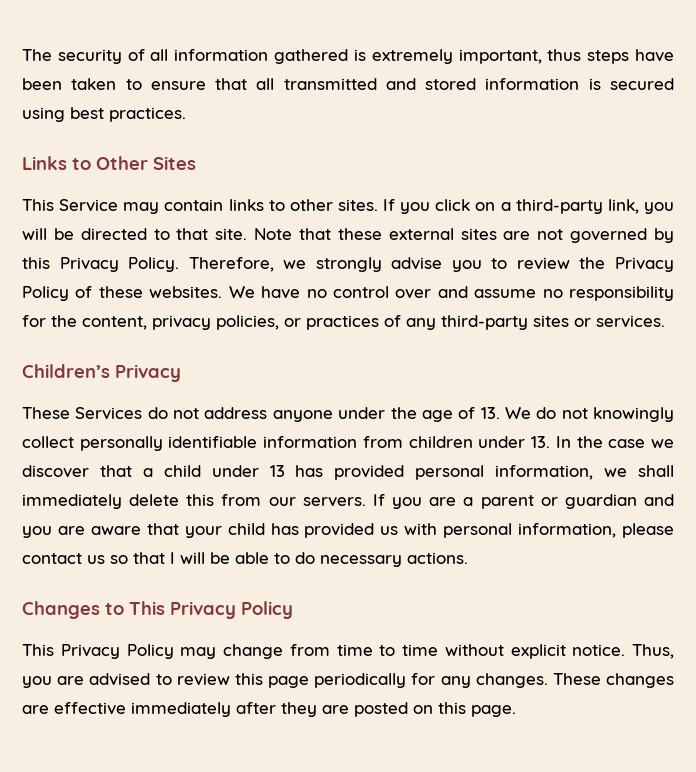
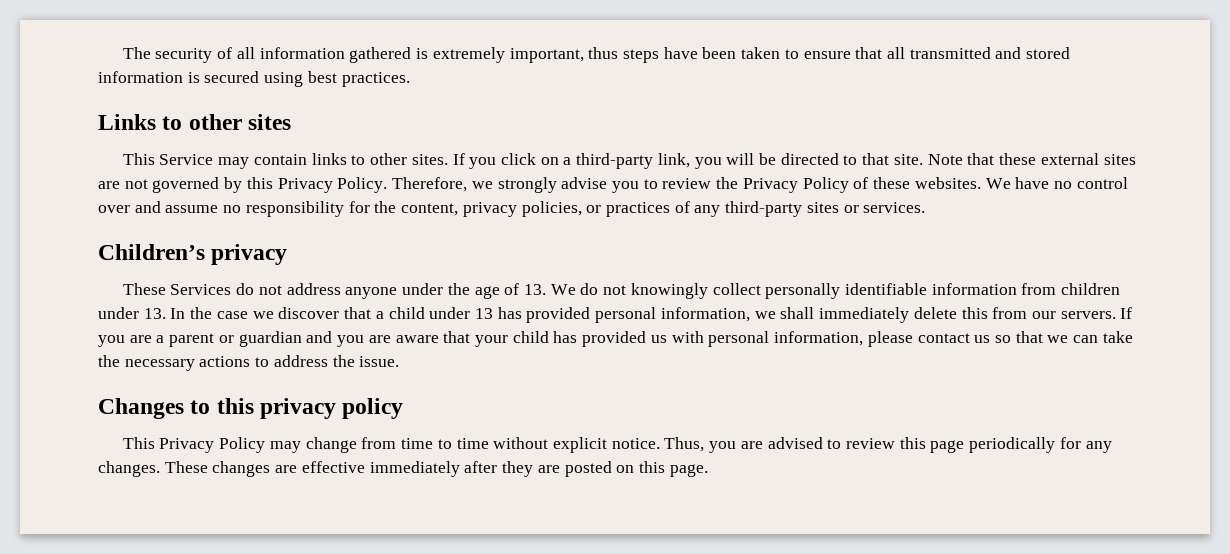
- Links to Other Sites
+ Links to other sites
- Children’s Privacy
+ Children’s privacy
- If you are a parent or guardian and you are aware that your child has provided us with personal information, please contact us so that I will be able to do necessary actions.
+ If you are a parent or guardian and you are aware that your child has provided us with personal information, please contact us so that we can take the necessary actions to address the issue.
- Changes to This Privacy Policy
+ Changes to this privacy policy

